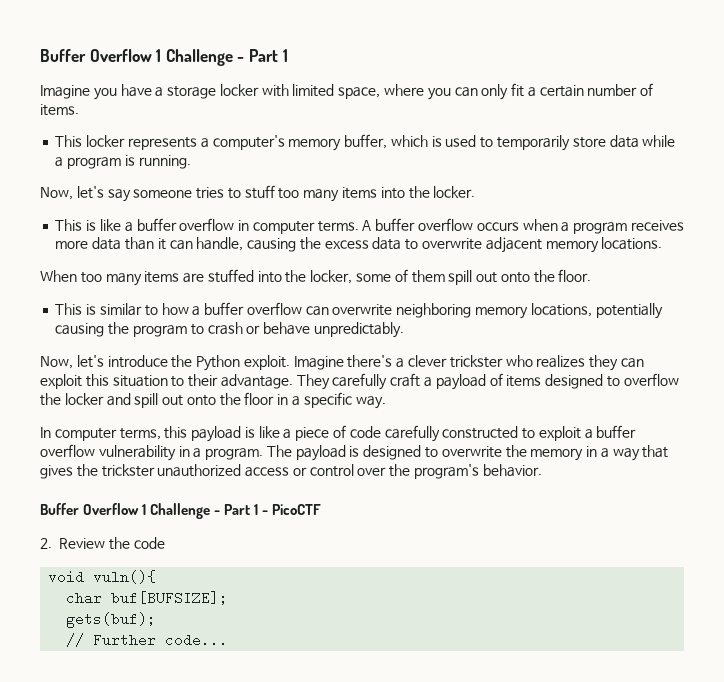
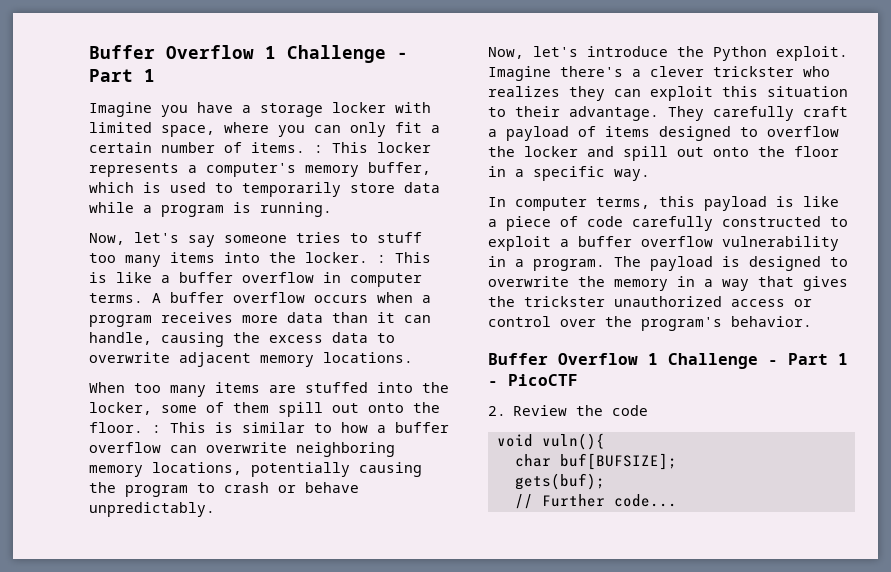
- Imagine you have a storage locker with limited space, where you can only fit a certain number of items.
- This locker represents a computer's memory buffer, which is used to temporarily store data while a program is running.
+ Imagine you have a storage locker with limited space, where you can only fit a certain number of items. : This locker represents a computer's memory buffer, which is used to temporarily store data while a program is running.
- Now, let's say someone tries to stuff too many items into the locker.
- This is like a buffer overflow in computer terms.
+ Now, let's say someone tries to stuff too many items into the locker. : This is like a buffer overflow in computer terms.
- When too many items are stuffed into the locker, some of them spill out onto the floor.
- This is similar to how a buffer overflow can overwrite neighboring memory locations, potentially causing the program to crash or behave unpredictably.
+ When too many items are stuffed into the locker, some of them spill out onto the floor. : This is similar to how a buffer overflow can overwrite neighboring memory locations, potentially causing the program to crash or behave unpredictably.

